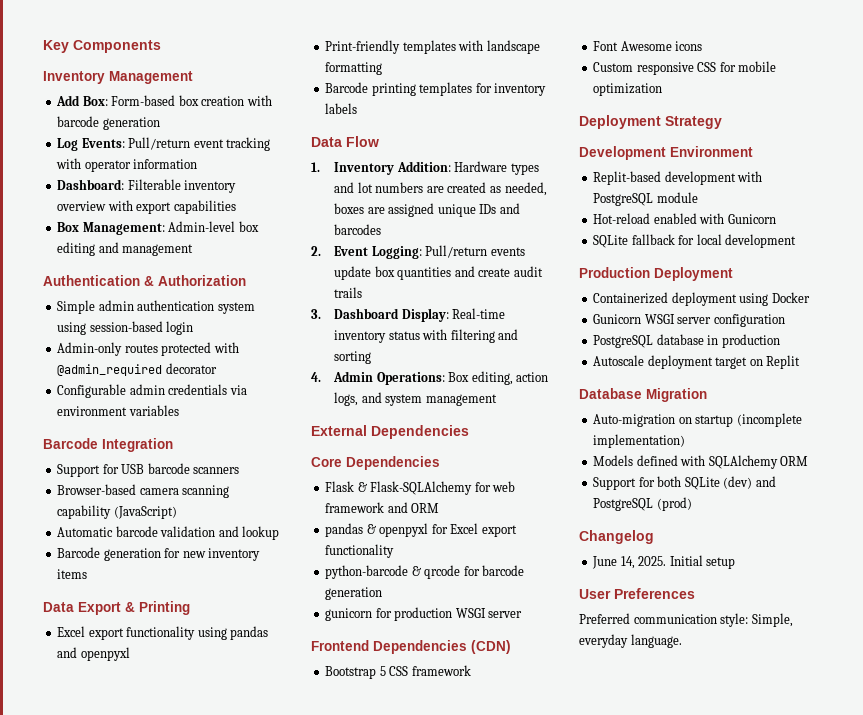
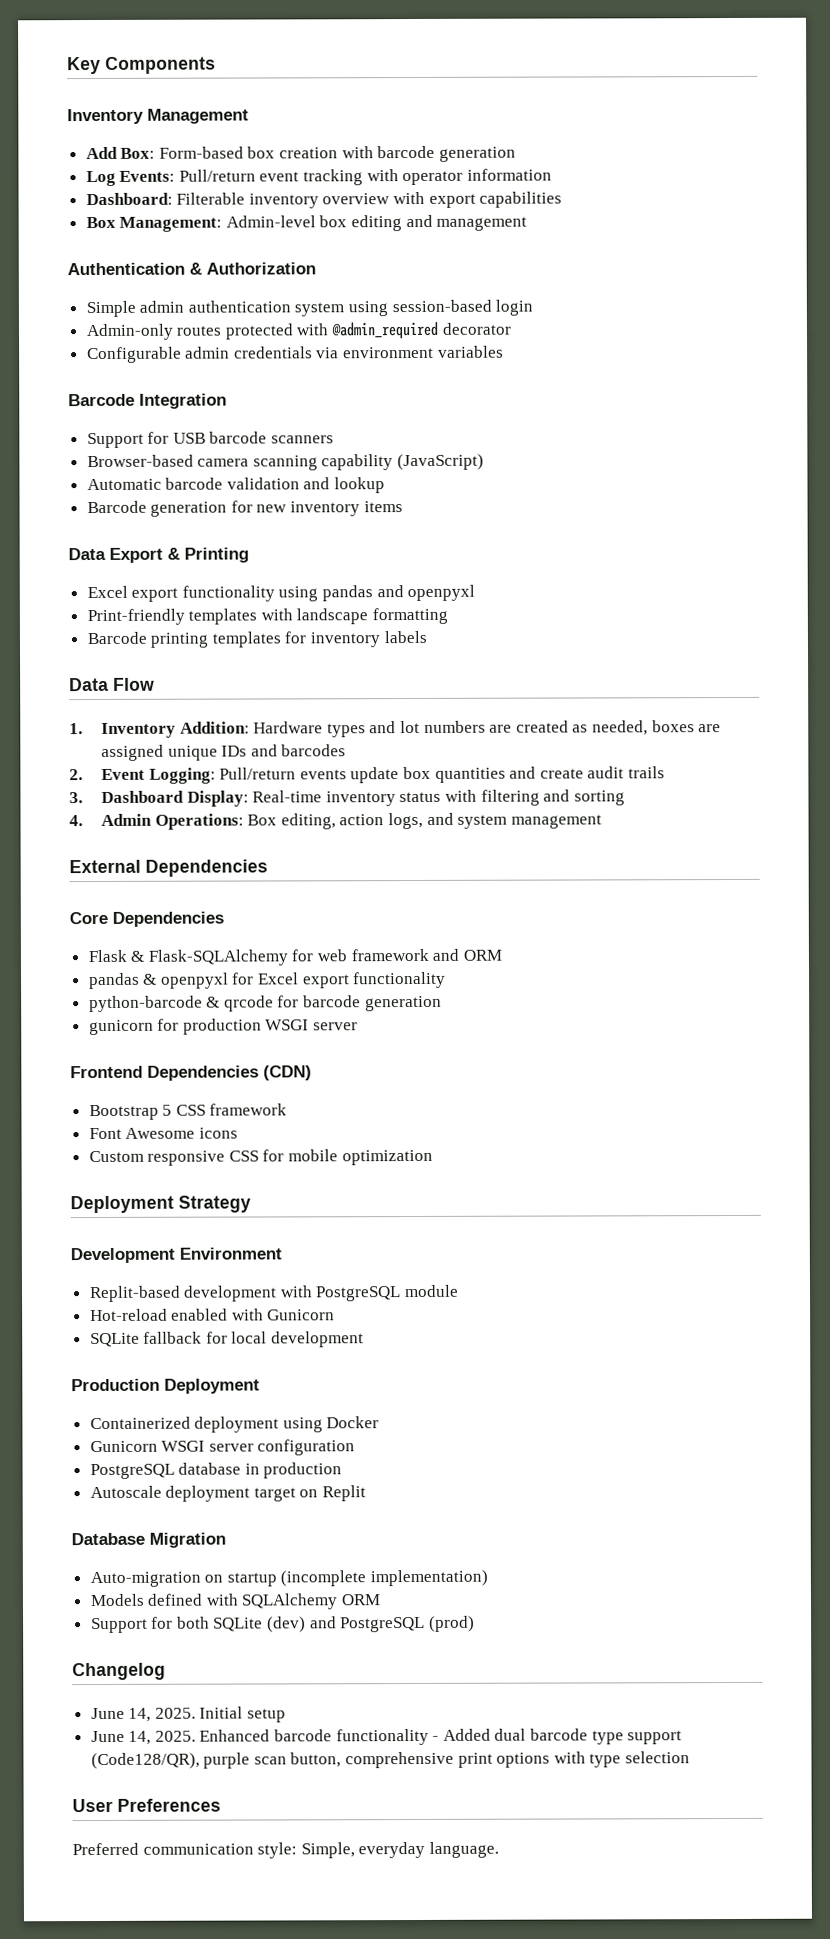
+ June 14, 2025. Enhanced barcode functionality - Added dual barcode type support (Code128/QR), purple scan button, comprehensive print options with type selection

